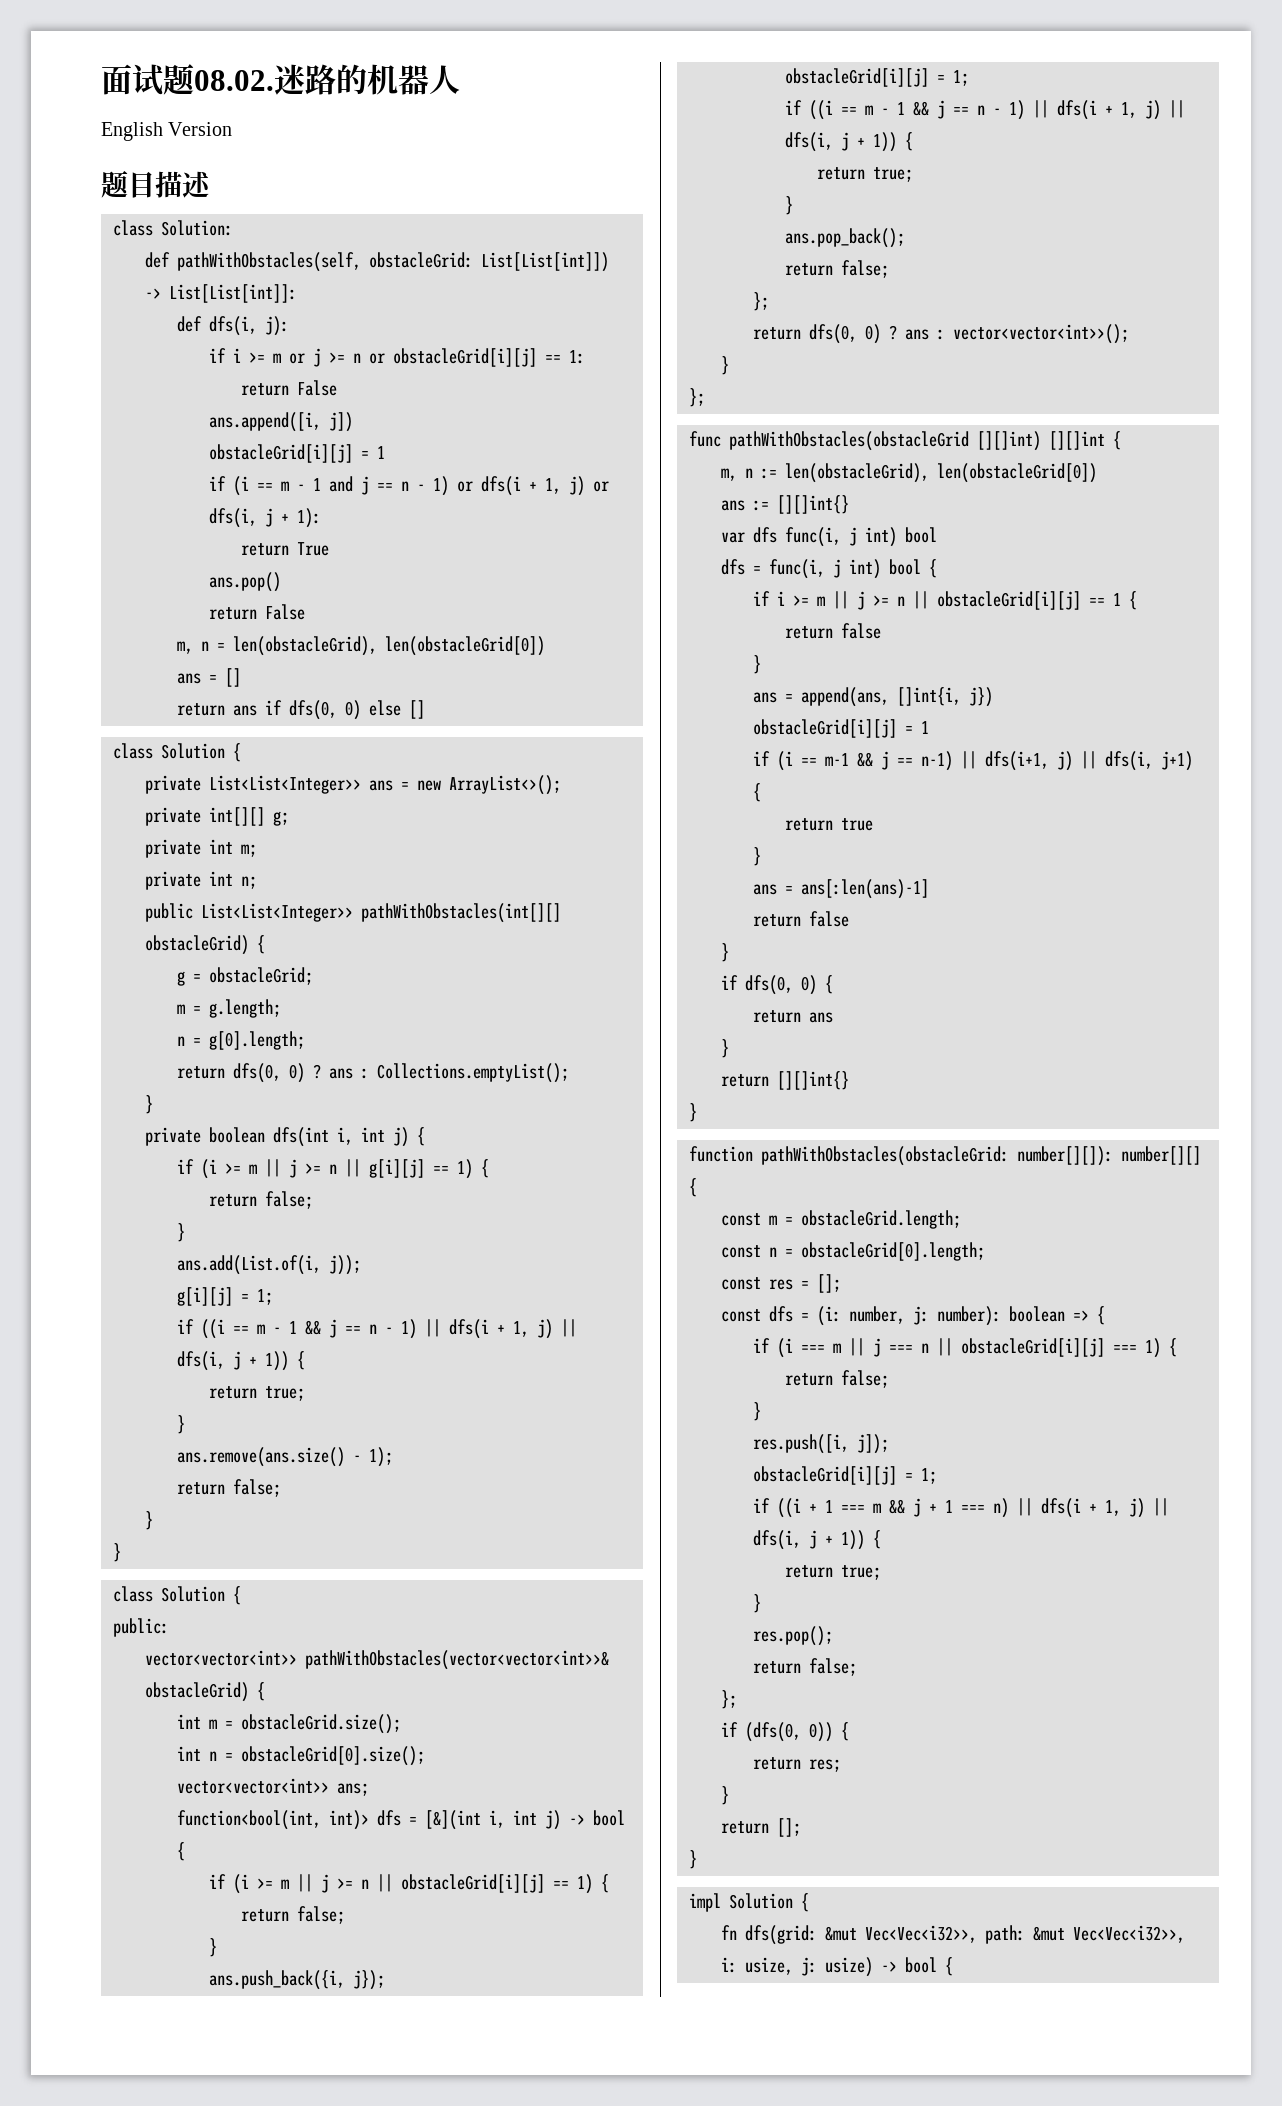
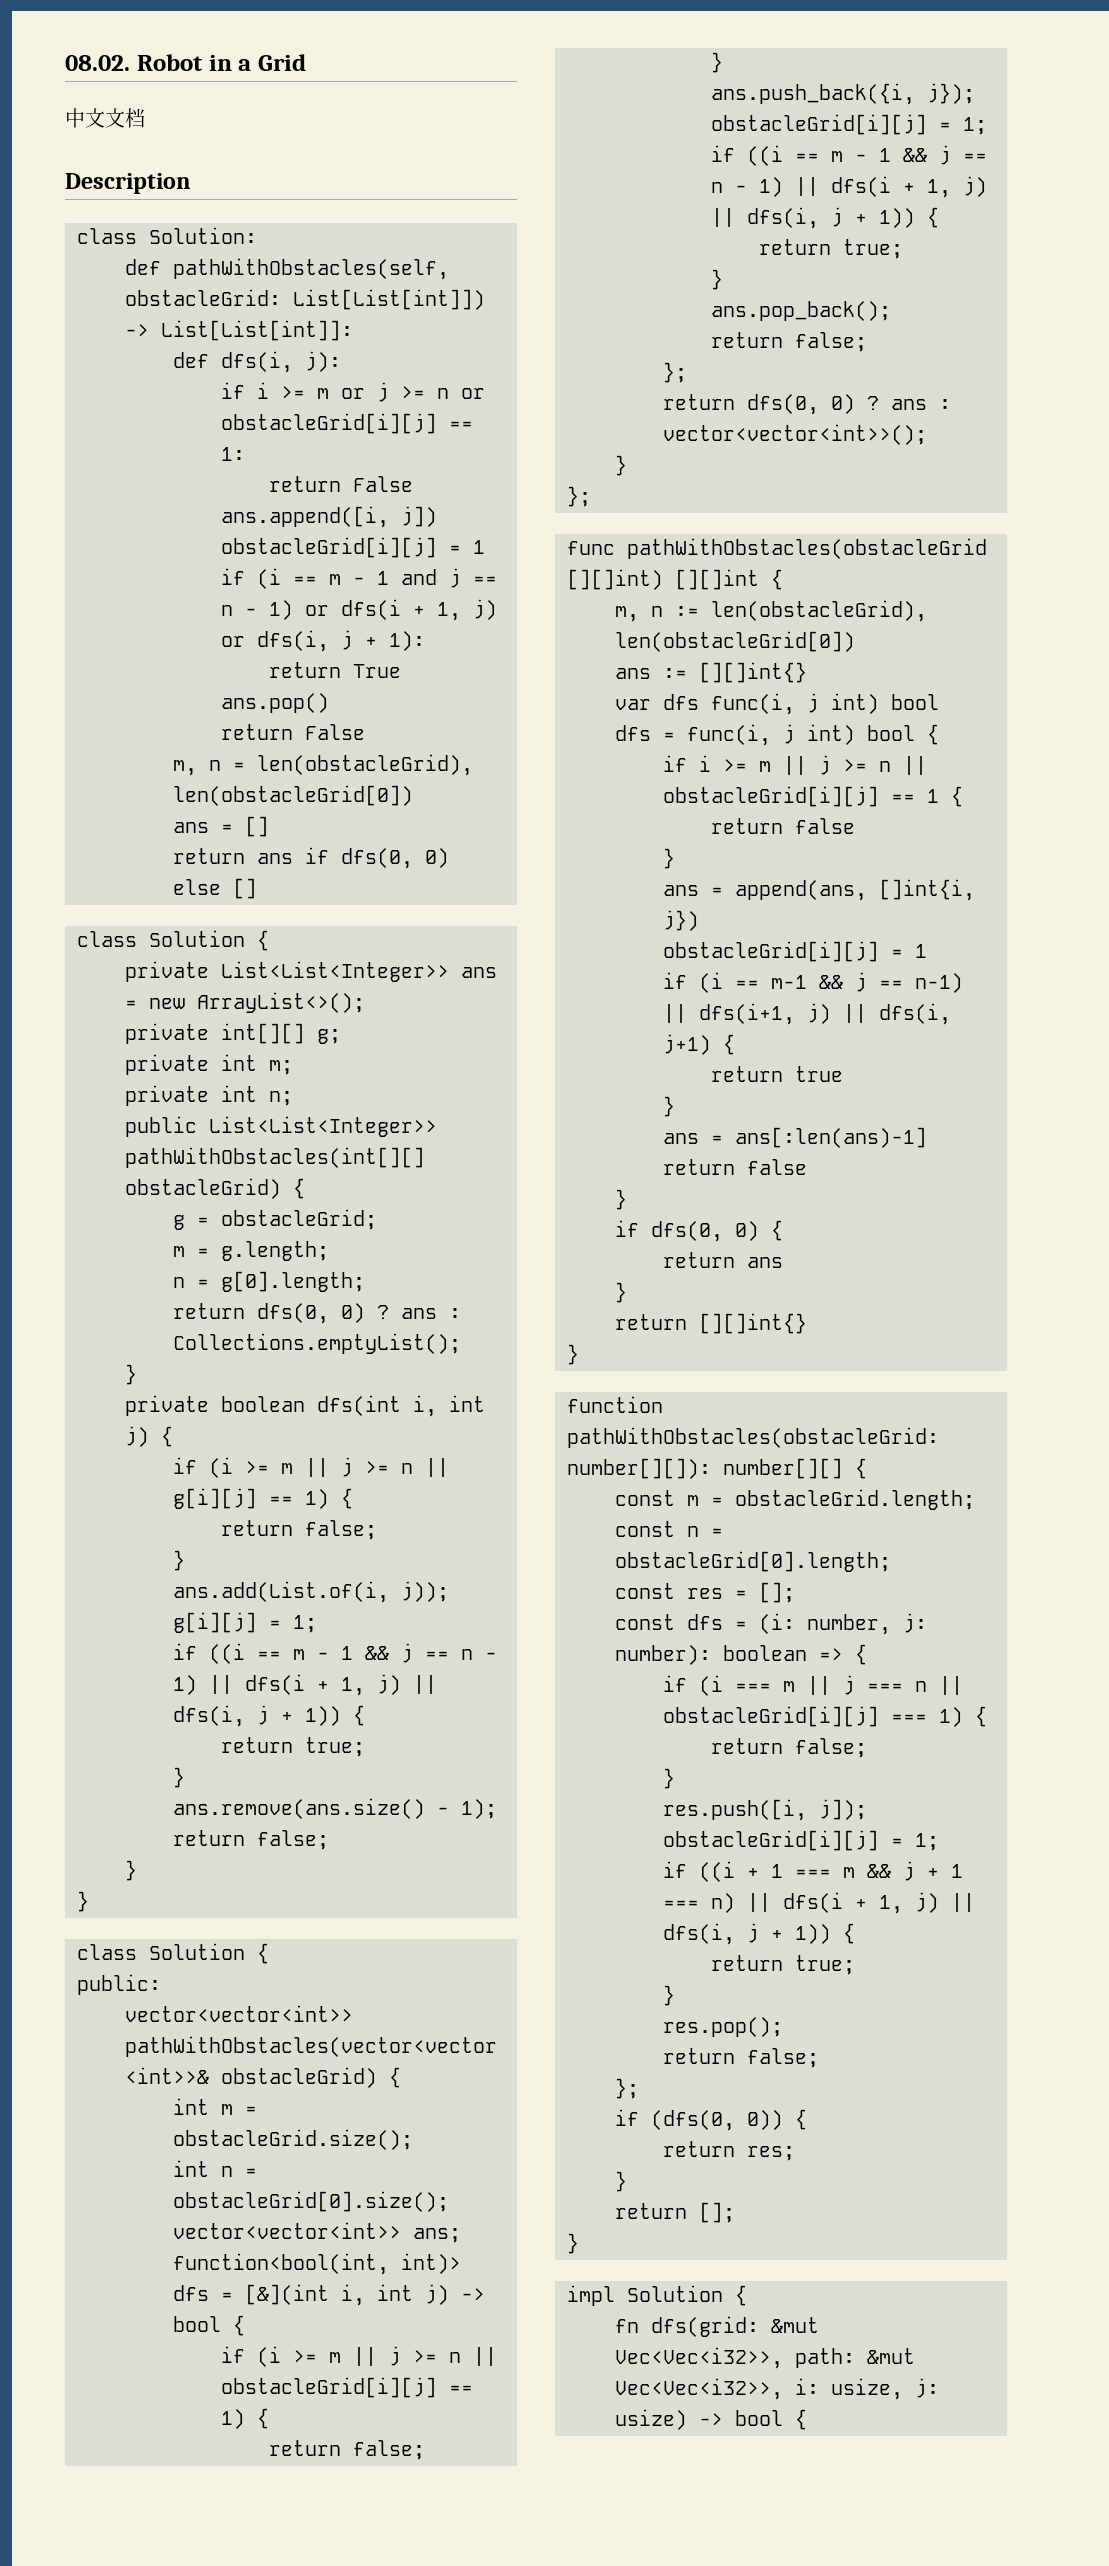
- 面试题08.02.迷路的机器人
- English Version
- 题目描述
+ 08.02. Robot in a Grid
+ 中文文档
+ Description

